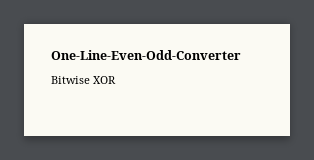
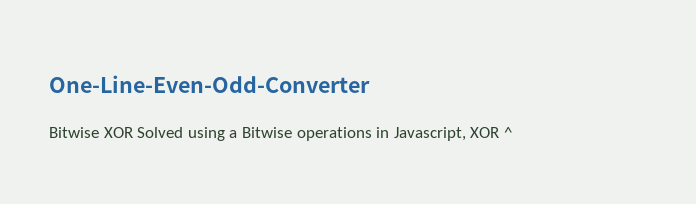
- Bitwise XOR
+ Bitwise XOR Solved using a Bitwise operations in Javascript, XOR ^

